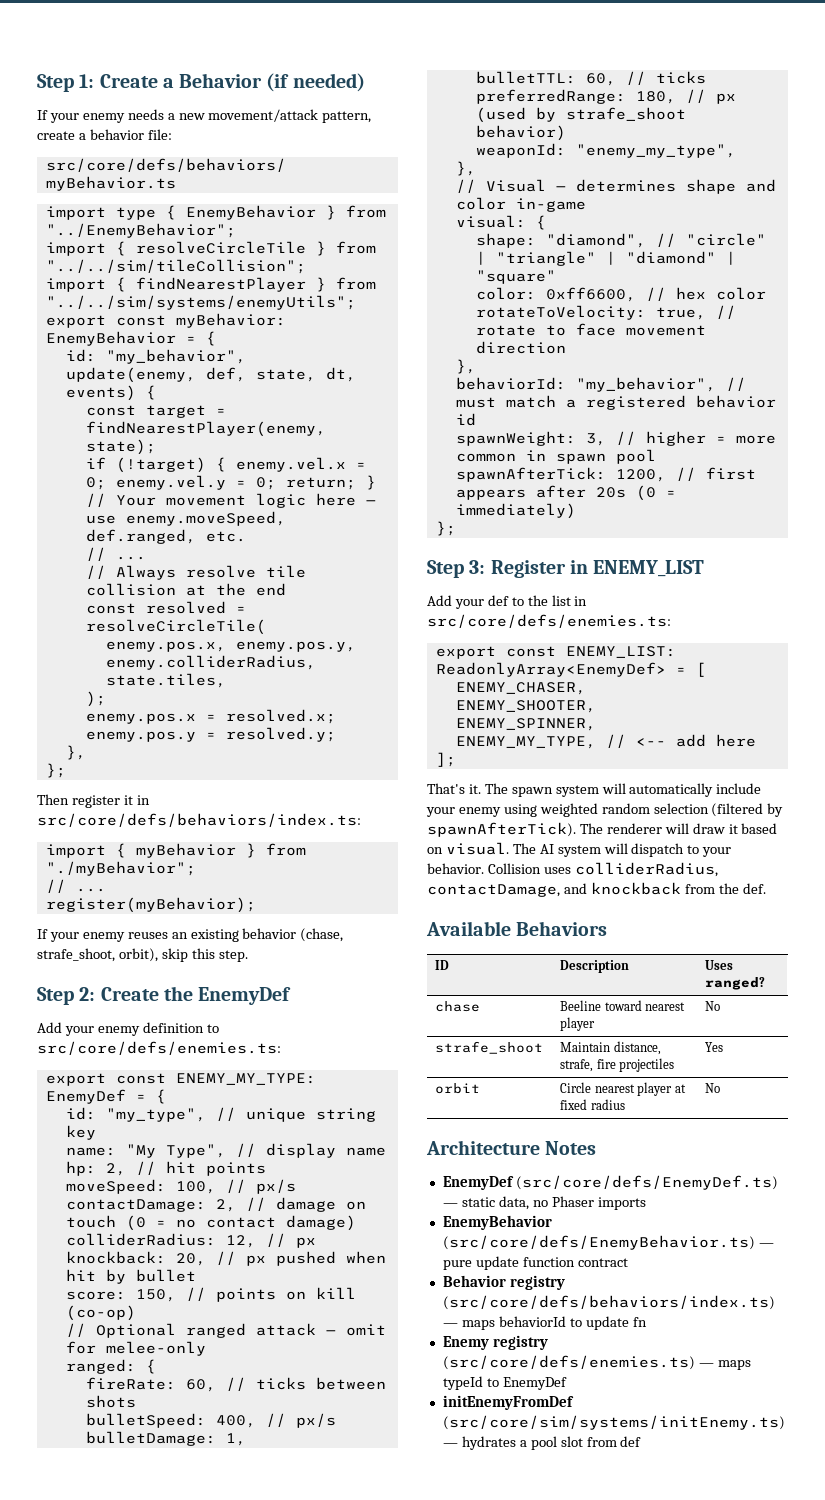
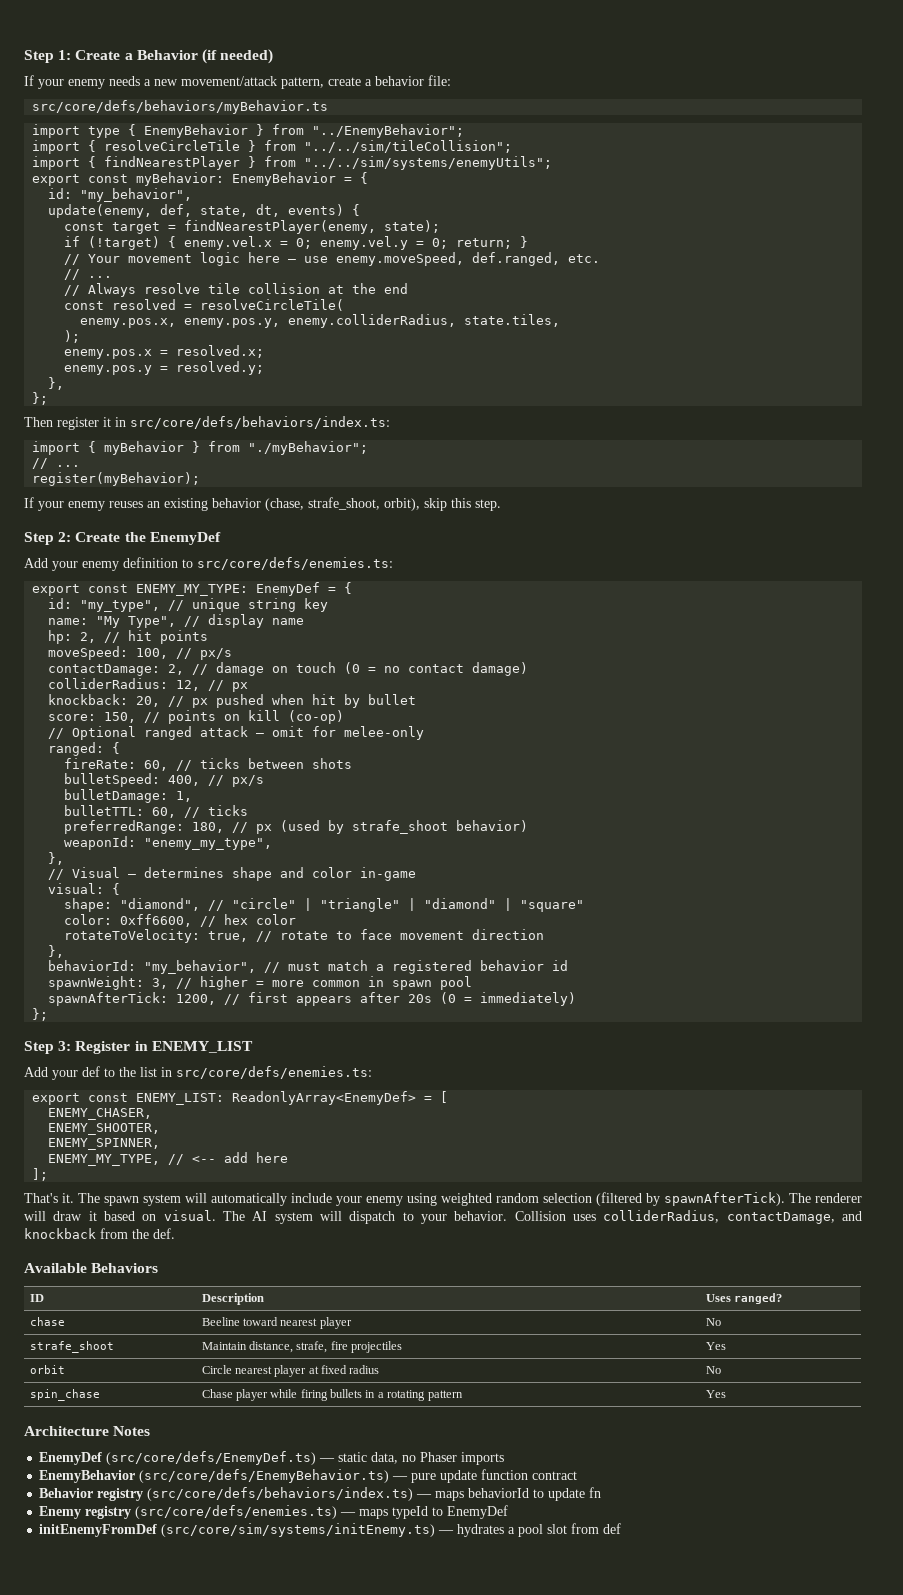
+ spin_chase | Chase player while firing bullets in a rotating pattern | Yes

